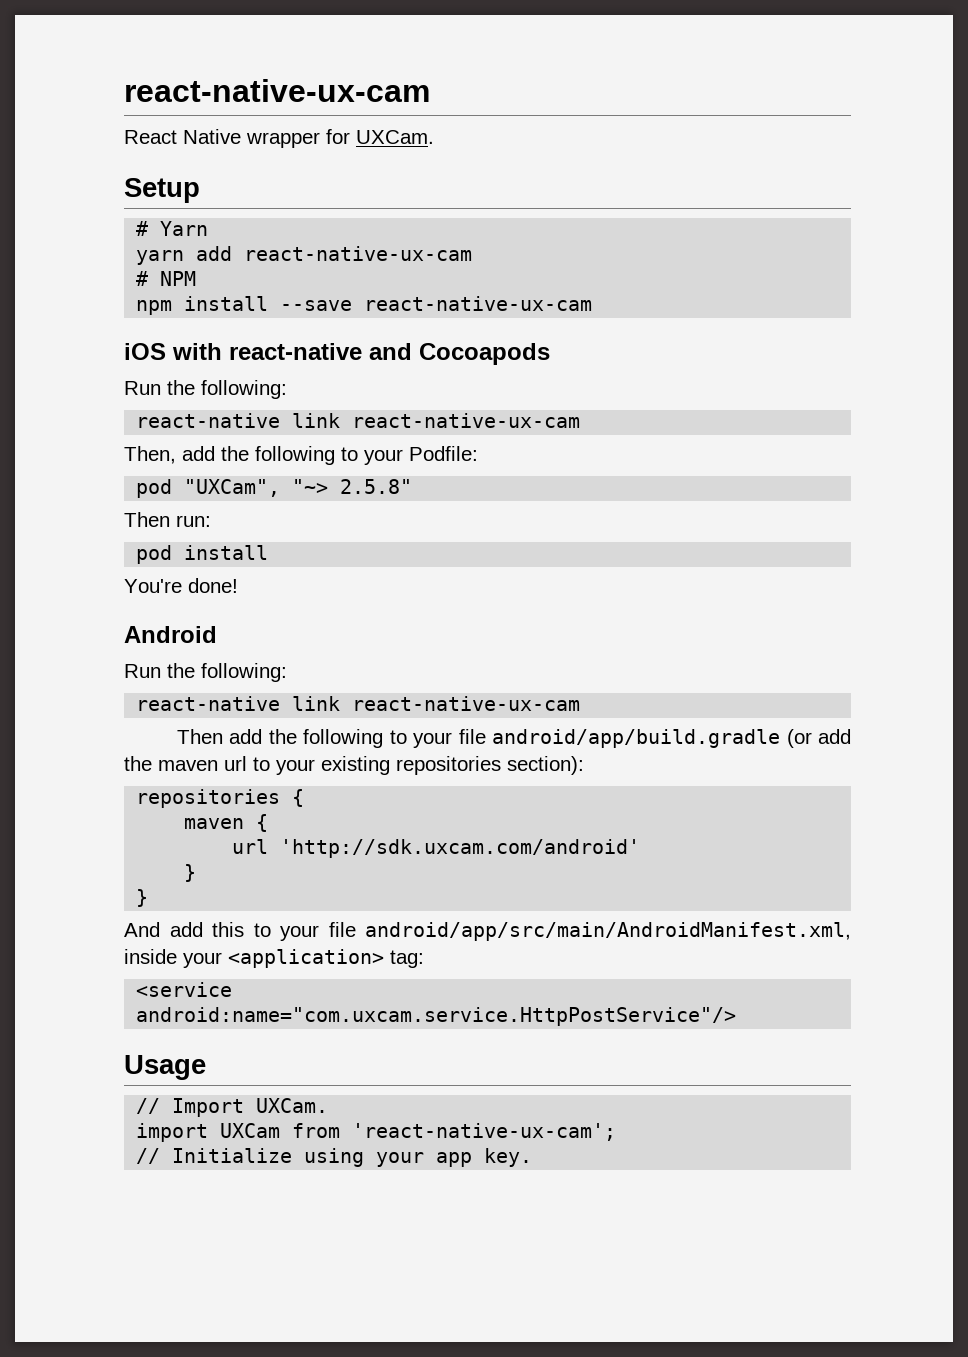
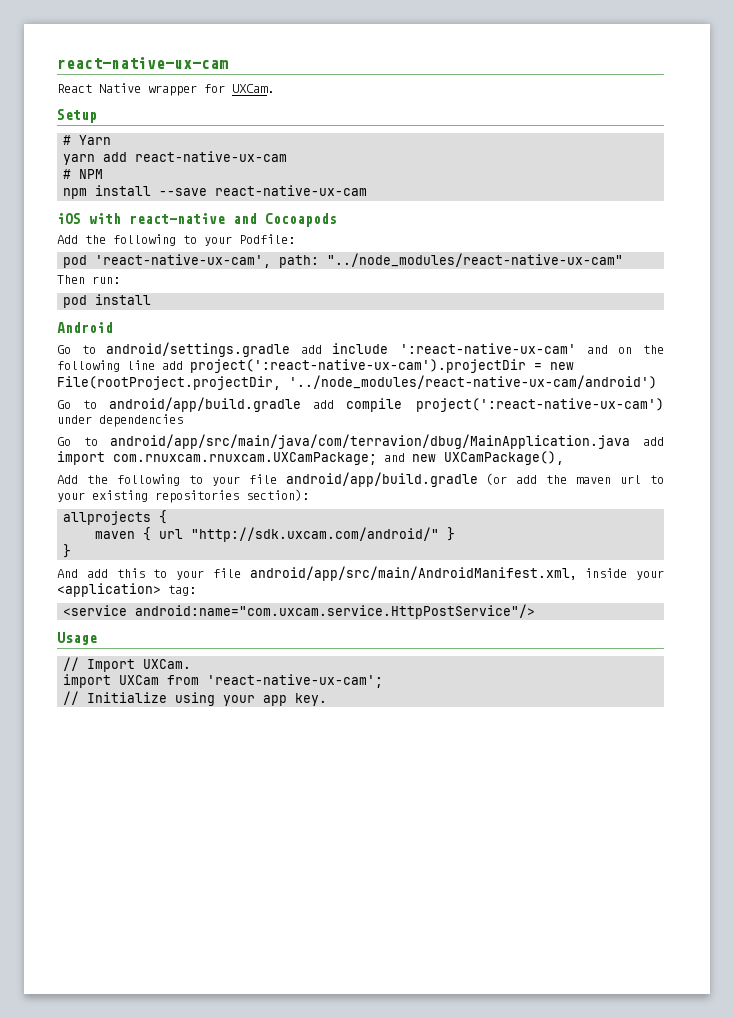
  iOS with react-native and Cocoapods
- Run the following:
- react-native link react-native-ux-cam
- Then, add the following to your Podfile:
+ Add the following to your Podfile:
- pod "UXCam", "~> 2.5.8"
+ pod 'react-native-ux-cam', path: "../node_modules/react-native-ux-cam"
- You're done!
  Android
- Run the following:
- react-native link react-native-ux-cam
- Then add the following to your file android/app/build.gradle (or add the maven url to your existing repositories section):
+ Go to android/settings.gradle add include ':react-native-ux-cam' and on the following line add project(':react-native-ux-cam').projectDir = new File(rootProject.projectDir, '../node_modules/react-native-ux-cam/android')
+ Go to android/app/build.gradle add compile project(':react-native-ux-cam') under dependencies
+ Go to android/app/src/main/java/com/terravion/dbug/MainApplication.java add import com.rnuxcam.rnuxcam.UXCamPackage; and new UXCamPackage(),
+ Add the following to your file android/app/build.gradle (or add the maven url to your existing repositories section):
- repositories {
+ allprojects {
- maven {
- url 'http://sdk.uxcam.com/android'
- }
+ maven { url "http://sdk.uxcam.com/android/" }

